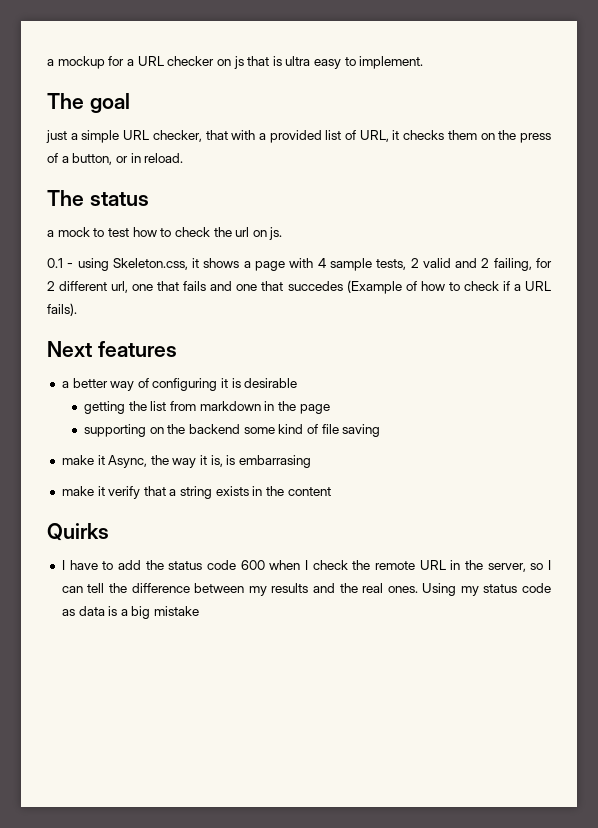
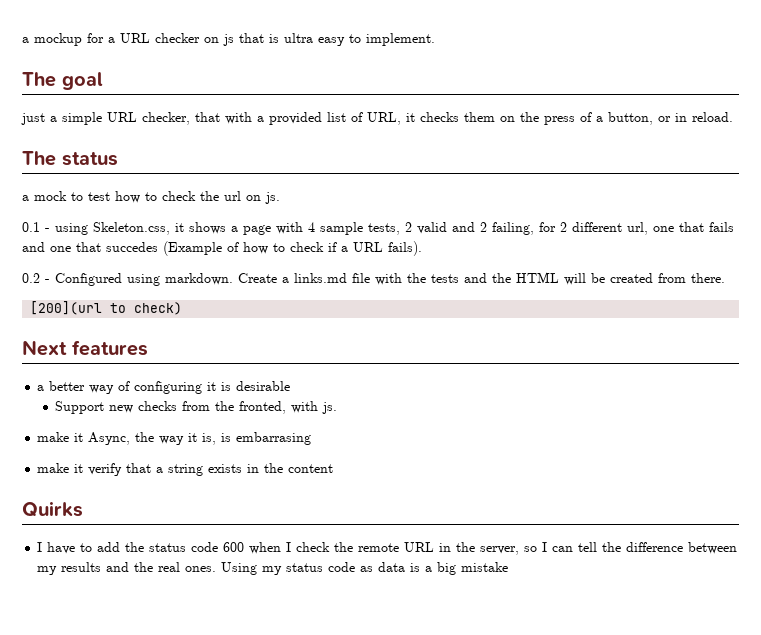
+ 0.2 - Configured using markdown. Create a links.md file with the tests and the HTML will be created from there.
+ [200](url to check)
- getting the list from markdown in the page
- supporting on the backend some kind of file saving
+ Support new checks from the fronted, with js.

